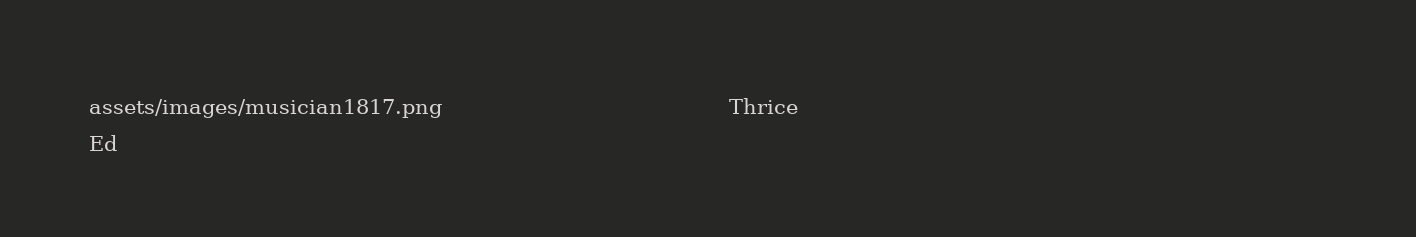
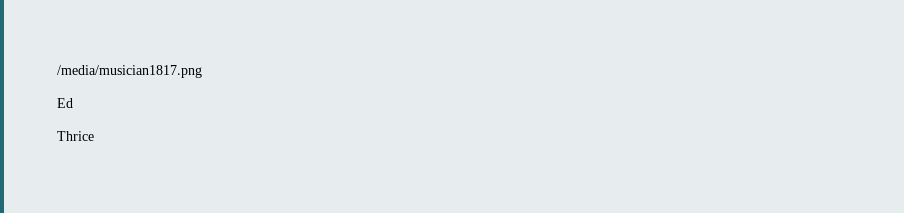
- assets/images/musician1817.png
+ /media/musician1817.png

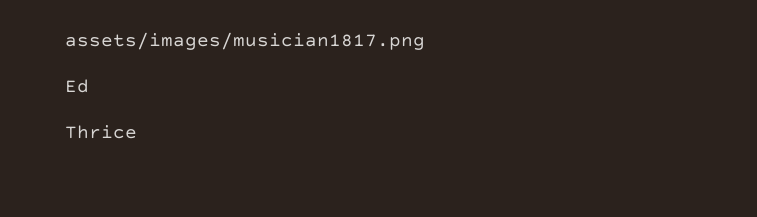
- /media/musician1817.png
+ assets/images/musician1817.png

